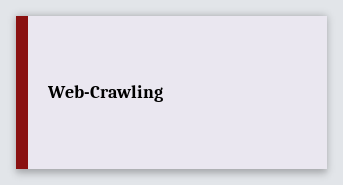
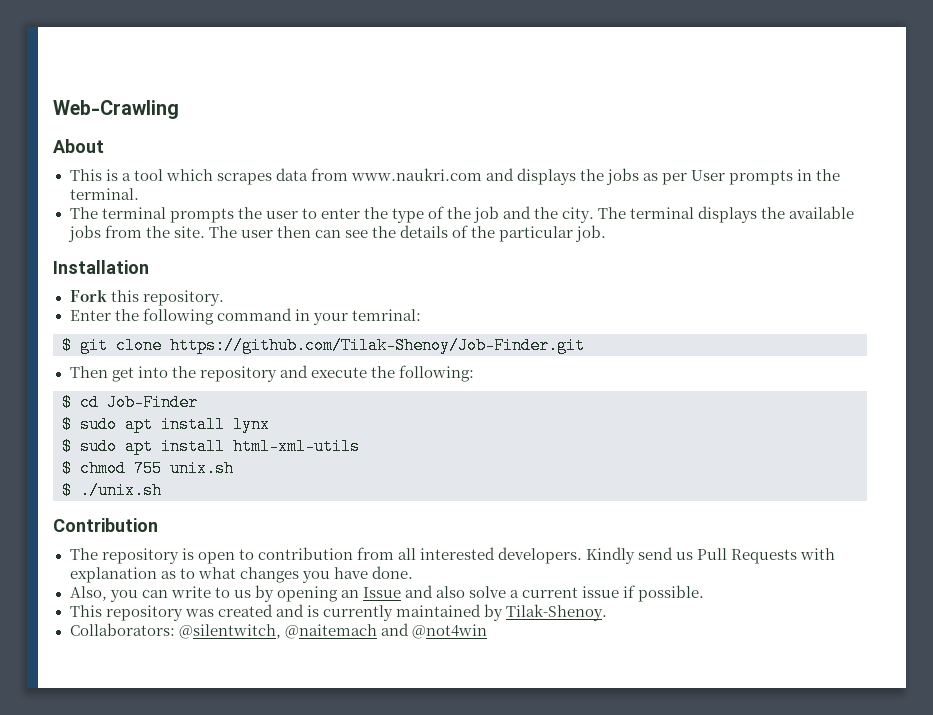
+ About
+ This is a tool which scrapes data from www.naukri.com and displays the jobs as per User prompts in the terminal.
+ The terminal prompts the user to enter the type of the job and the city. The terminal displays the available jobs from the site. The user then can see the details of the particular job.
+ Installation
+ Fork this repository.
+ Enter the following command in your temrinal:
+ $ git clone https://github.com/Tilak-Shenoy/Job-Finder.git
+ Then get into the repository and execute the following:
+ $ cd Job-Finder
+ $ sudo apt install lynx
+ $ sudo apt install html-xml-utils
+ $ chmod 755 unix.sh
+ $ ./unix.sh
+ Contribution
+ The repository is open to contribution from all interested developers. Kindly send us Pull Requests with explanation as to what changes you have done.
+ Also, you can write to us by opening an Issue and also solve a current issue if possible.
+ This repository was created and is currently maintained by Tilak-Shenoy.
+ Collaborators: @silentwitch, @naitemach and @not4win

